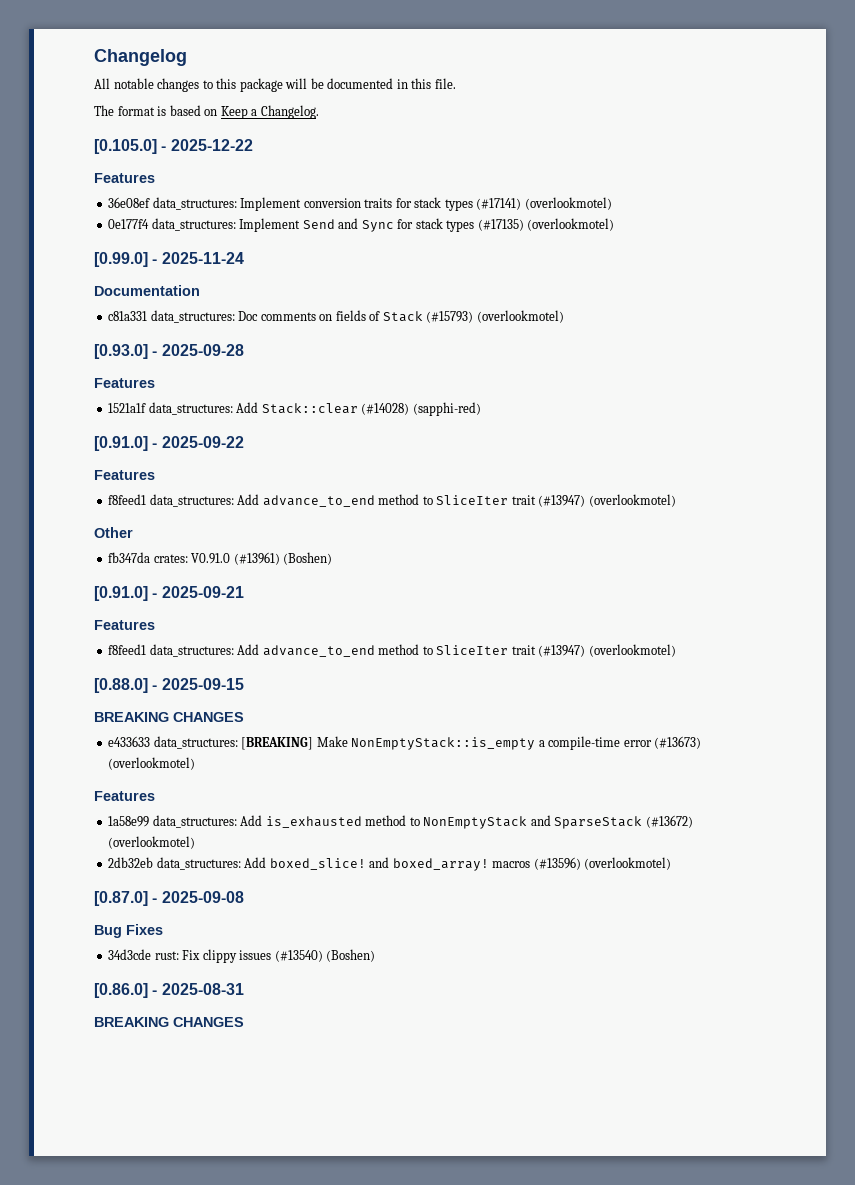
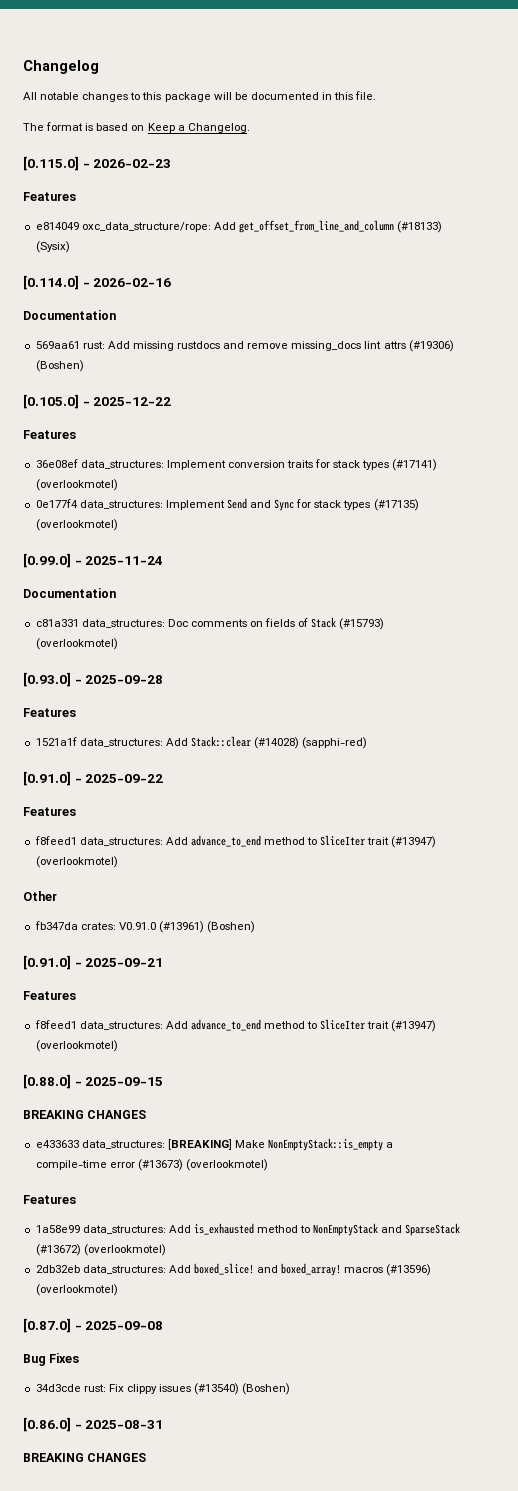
+ [0.115.0] - 2026-02-23
+ Features
+ e814049 oxc_data_structure/rope: Add get_offset_from_line_and_column (#18133) (Sysix)
+ [0.114.0] - 2026-02-16
+ Documentation
+ 569aa61 rust: Add missing rustdocs and remove missing_docs lint attrs (#19306) (Boshen)

